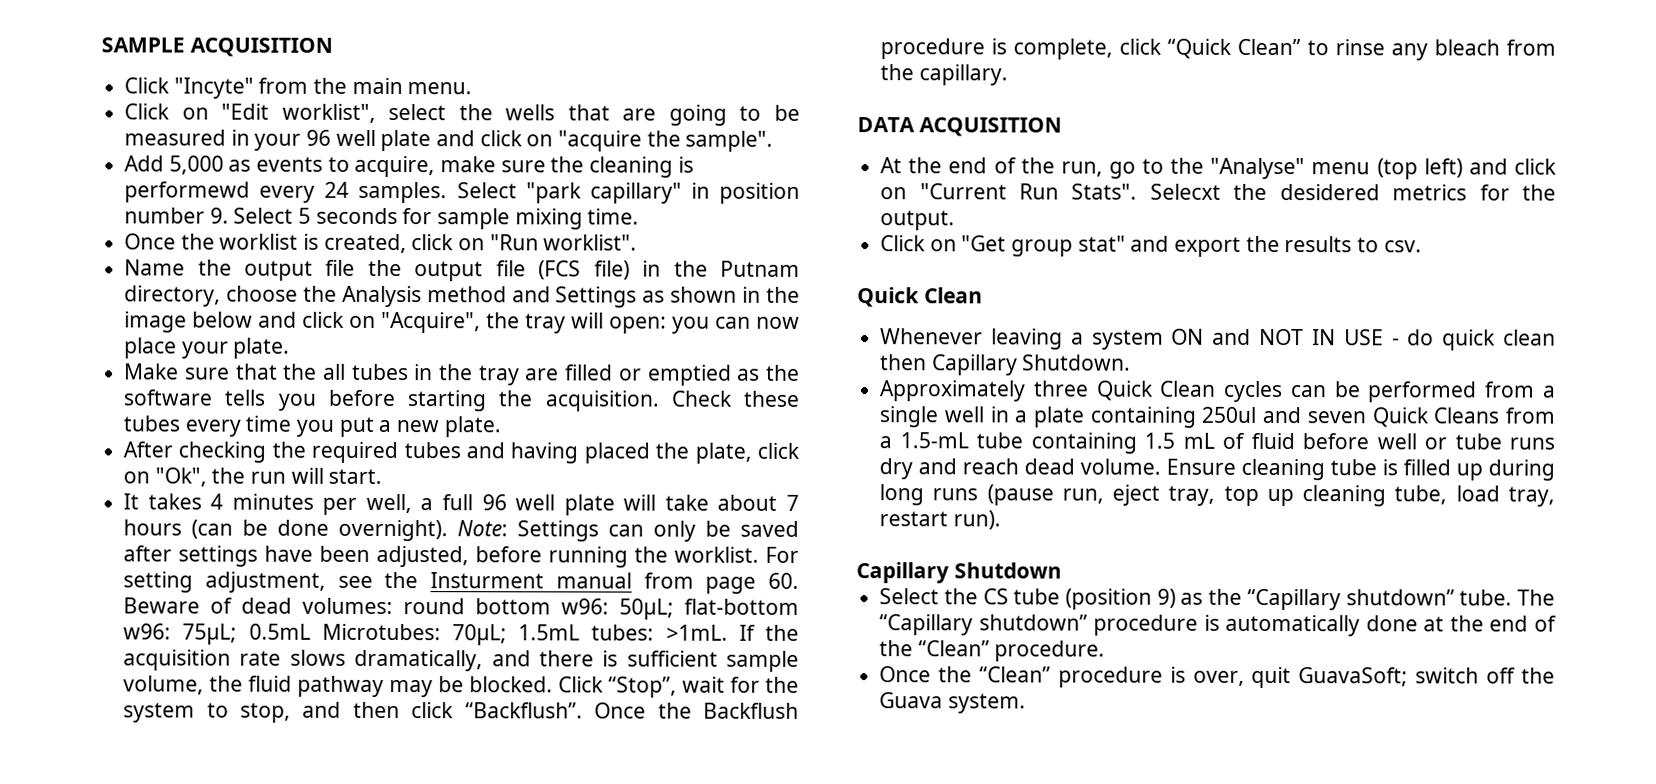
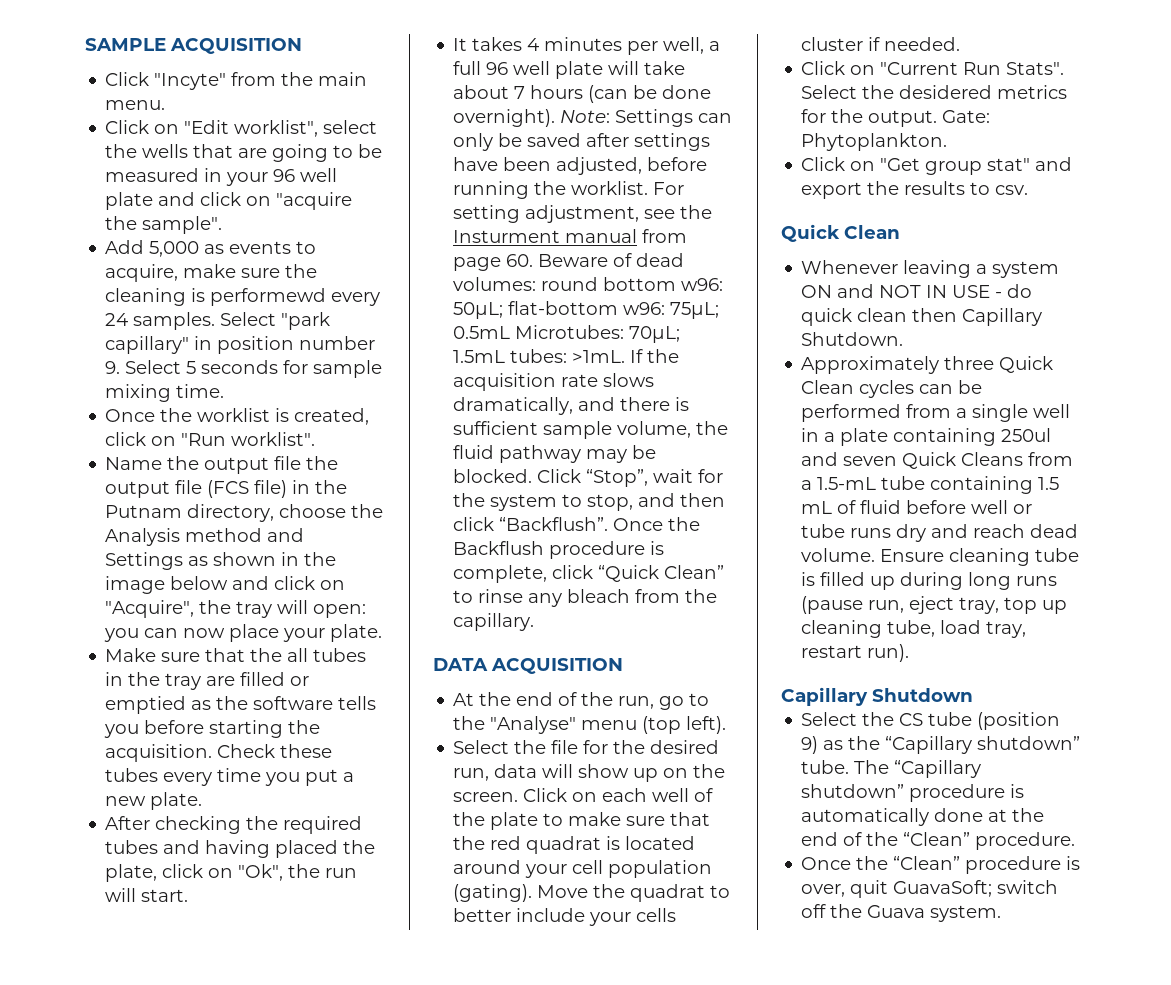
- At the end of the run, go to the "Analyse" menu (top left) and click on "Current Run Stats".
+ At the end of the run, go to the "Analyse" menu (top left).
+ Select the file for the desired run, data will show up on the screen. Click on each well of the plate to make sure that the red quadrat is located around your cell population (gating). Move the quadrat to better include your cells cluster if needed.
+ Click on "Current Run Stats".
- Selecxt the desidered metrics for the output.
+ Select the desidered metrics for the output. Gate: Phytoplankton.

